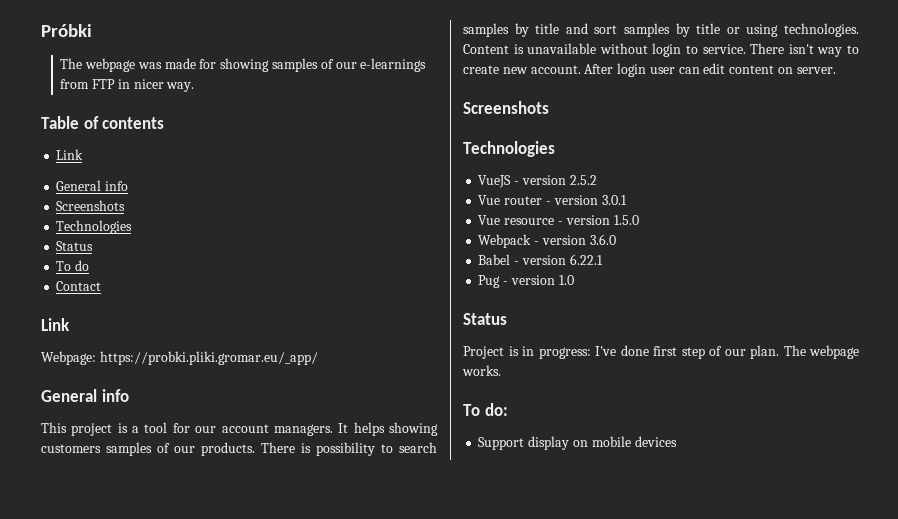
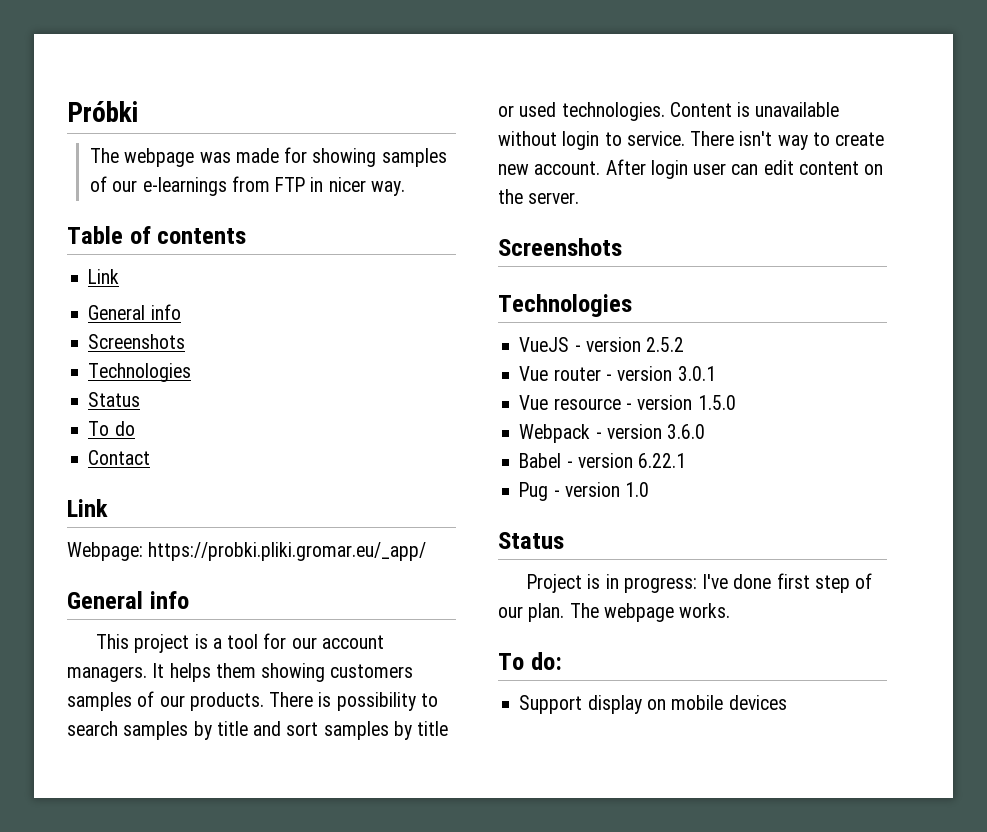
- It helps showing customers samples of our products.
+ It helps them showing customers samples of our products.
- There is possibility to search samples by title and sort samples by title or using technologies.
+ There is possibility to search samples by title and sort samples by title or used technologies.
- After login user can edit content on server.
+ After login user can edit content on the server.

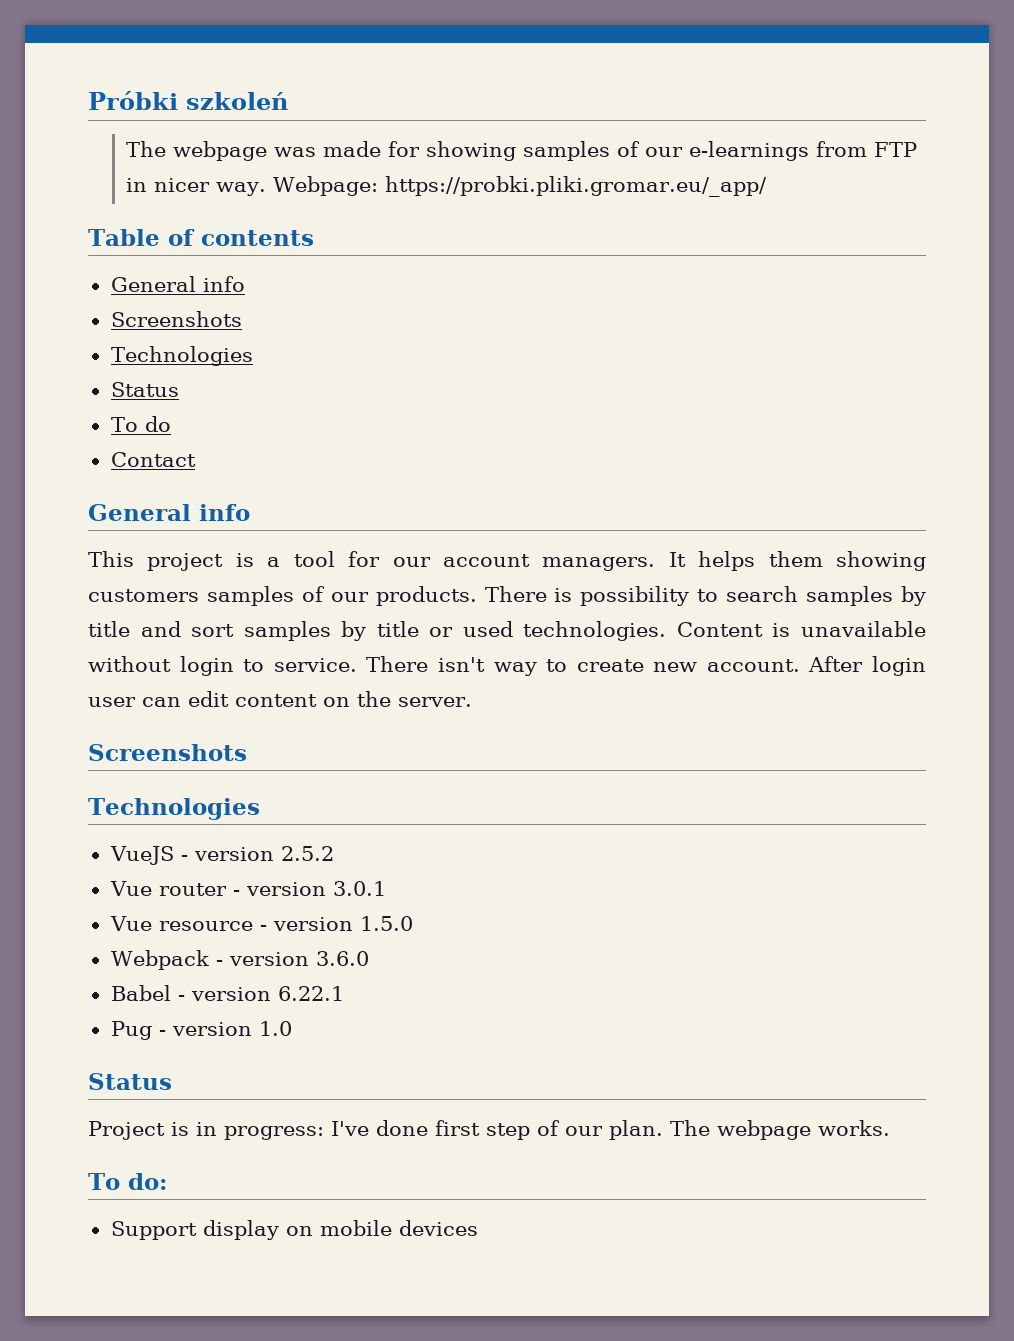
- Próbki
+ Próbki szkoleń
+ Webpage: https://probki.pliki.gromar.eu/_app/
  Table of contents
- Link
  Contact
- Link
- Webpage: https://probki.pliki.gromar.eu/_app/

